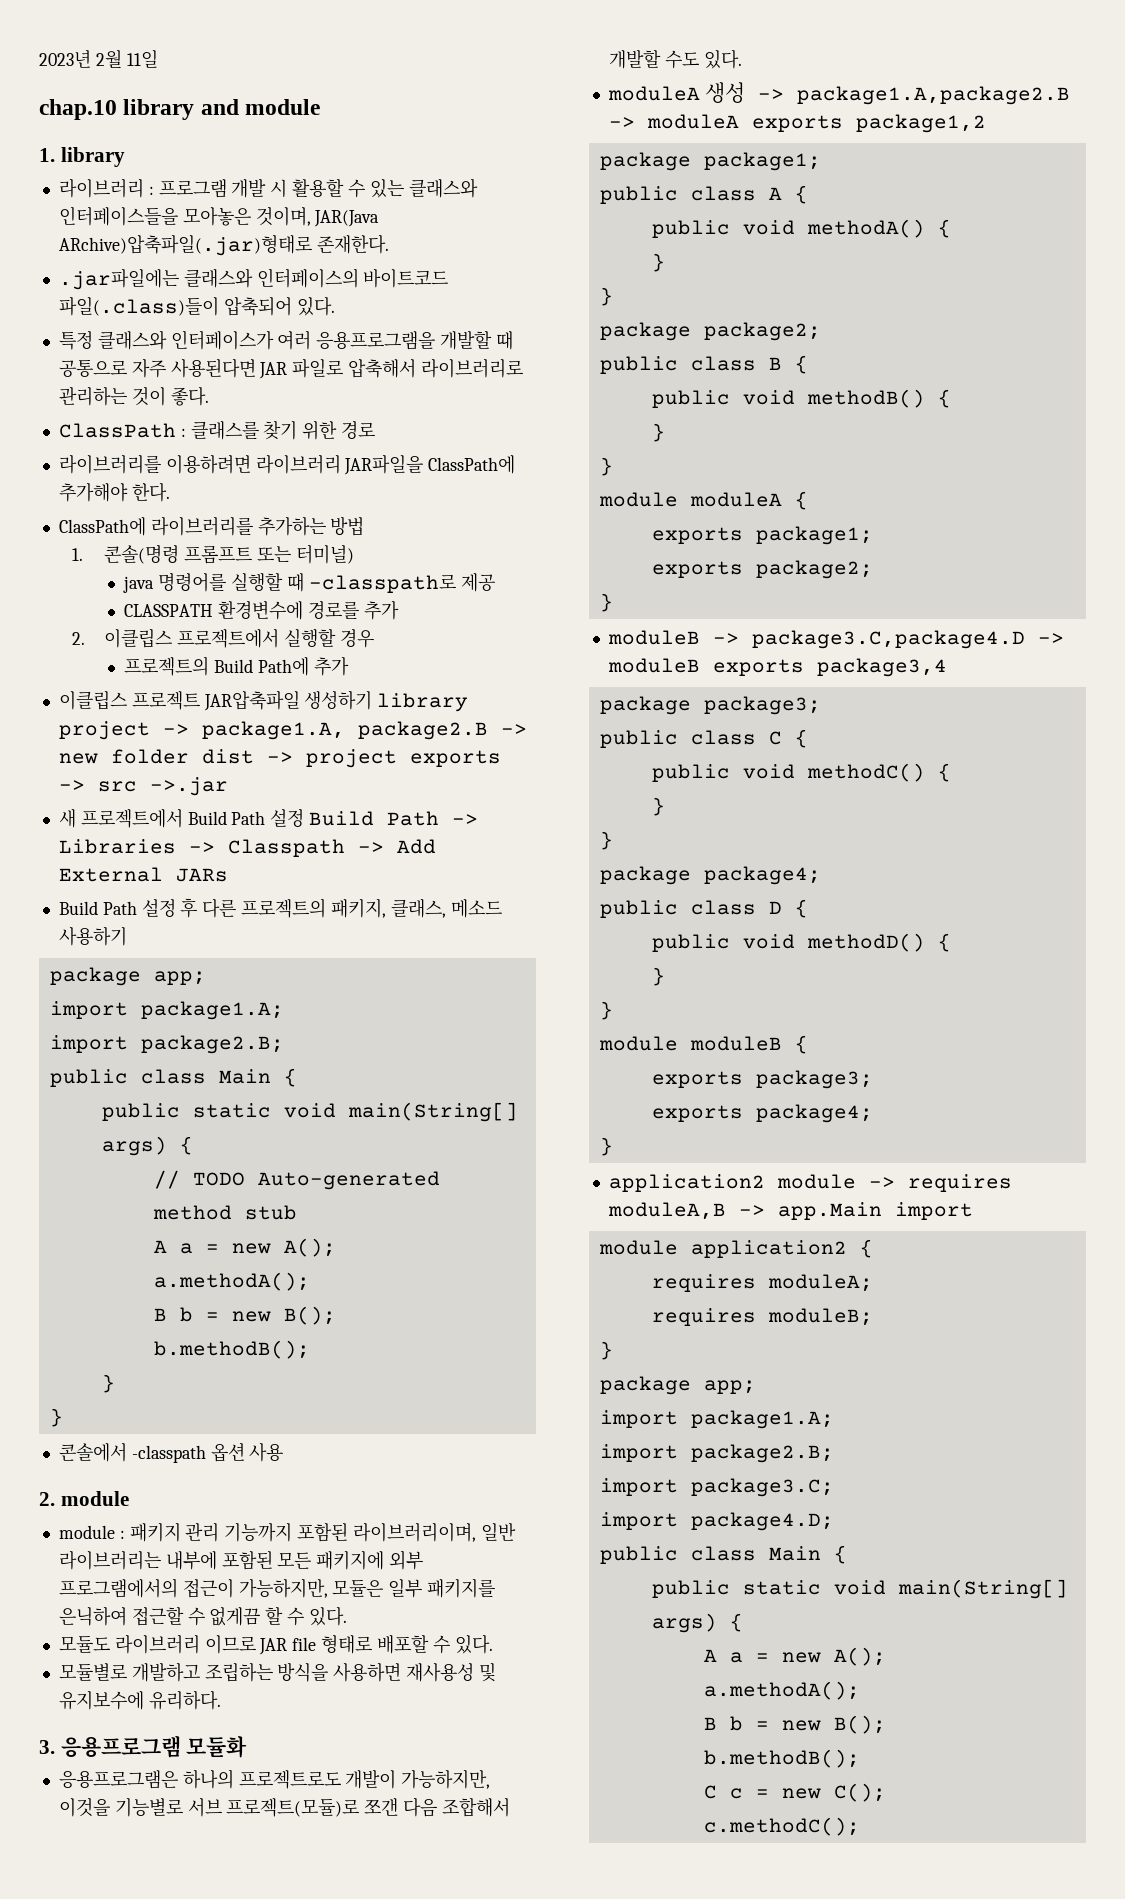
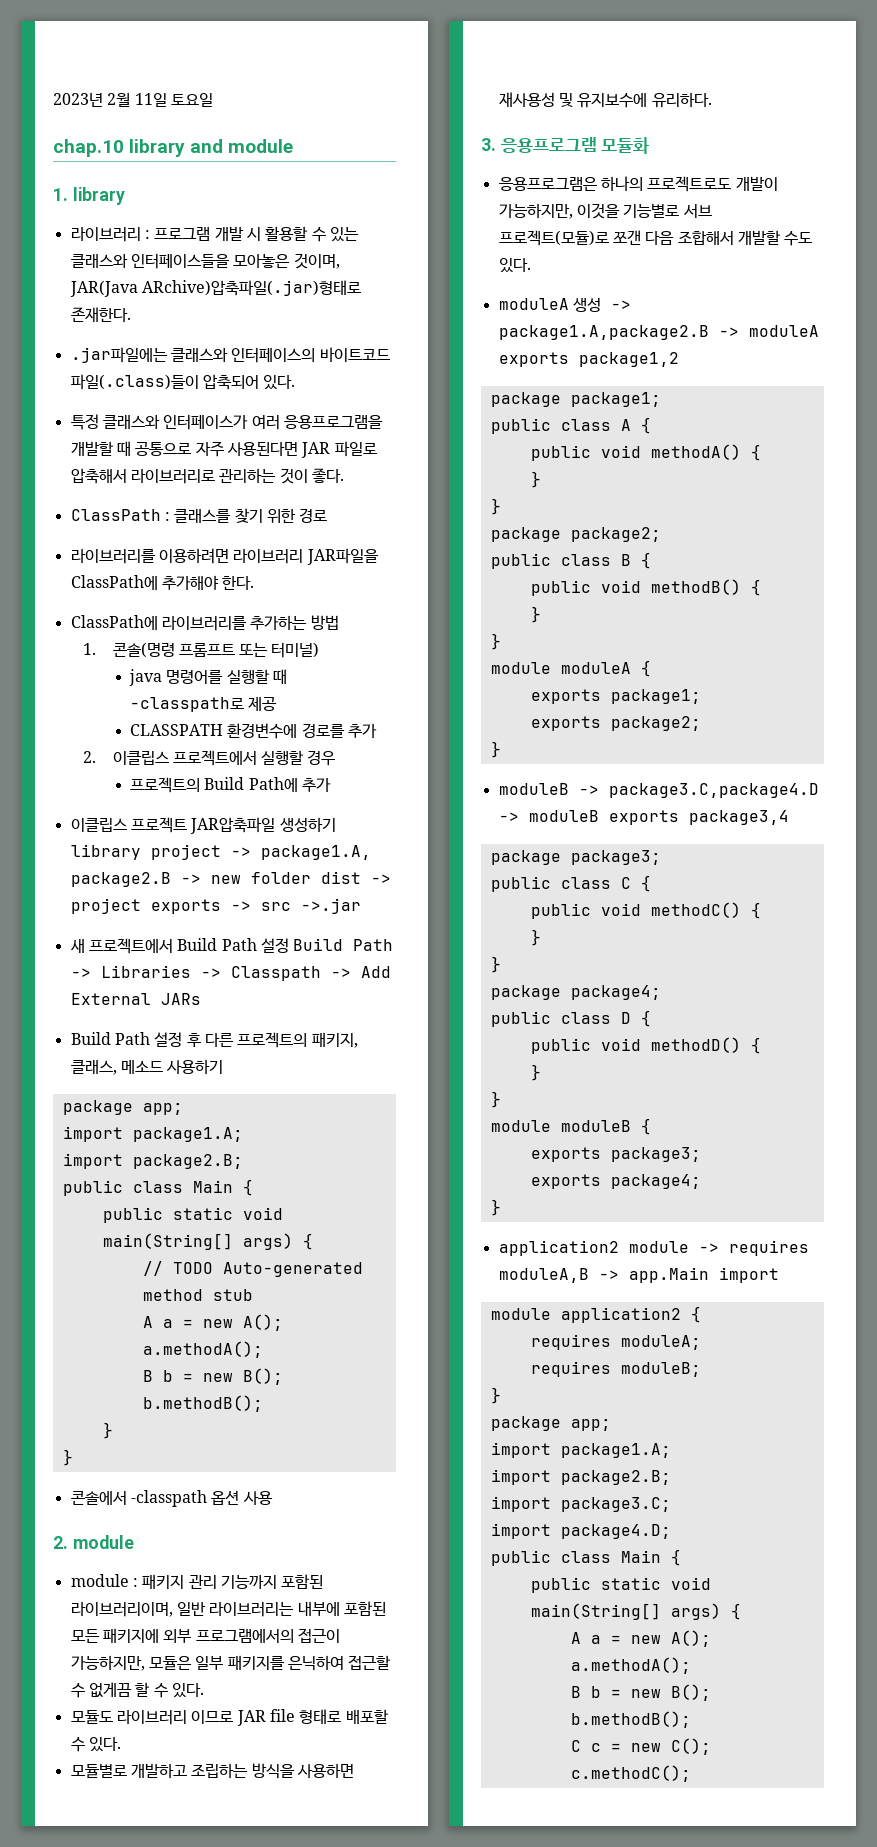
- 2023년 2월 11일
+ 2023년 2월 11일 토요일

